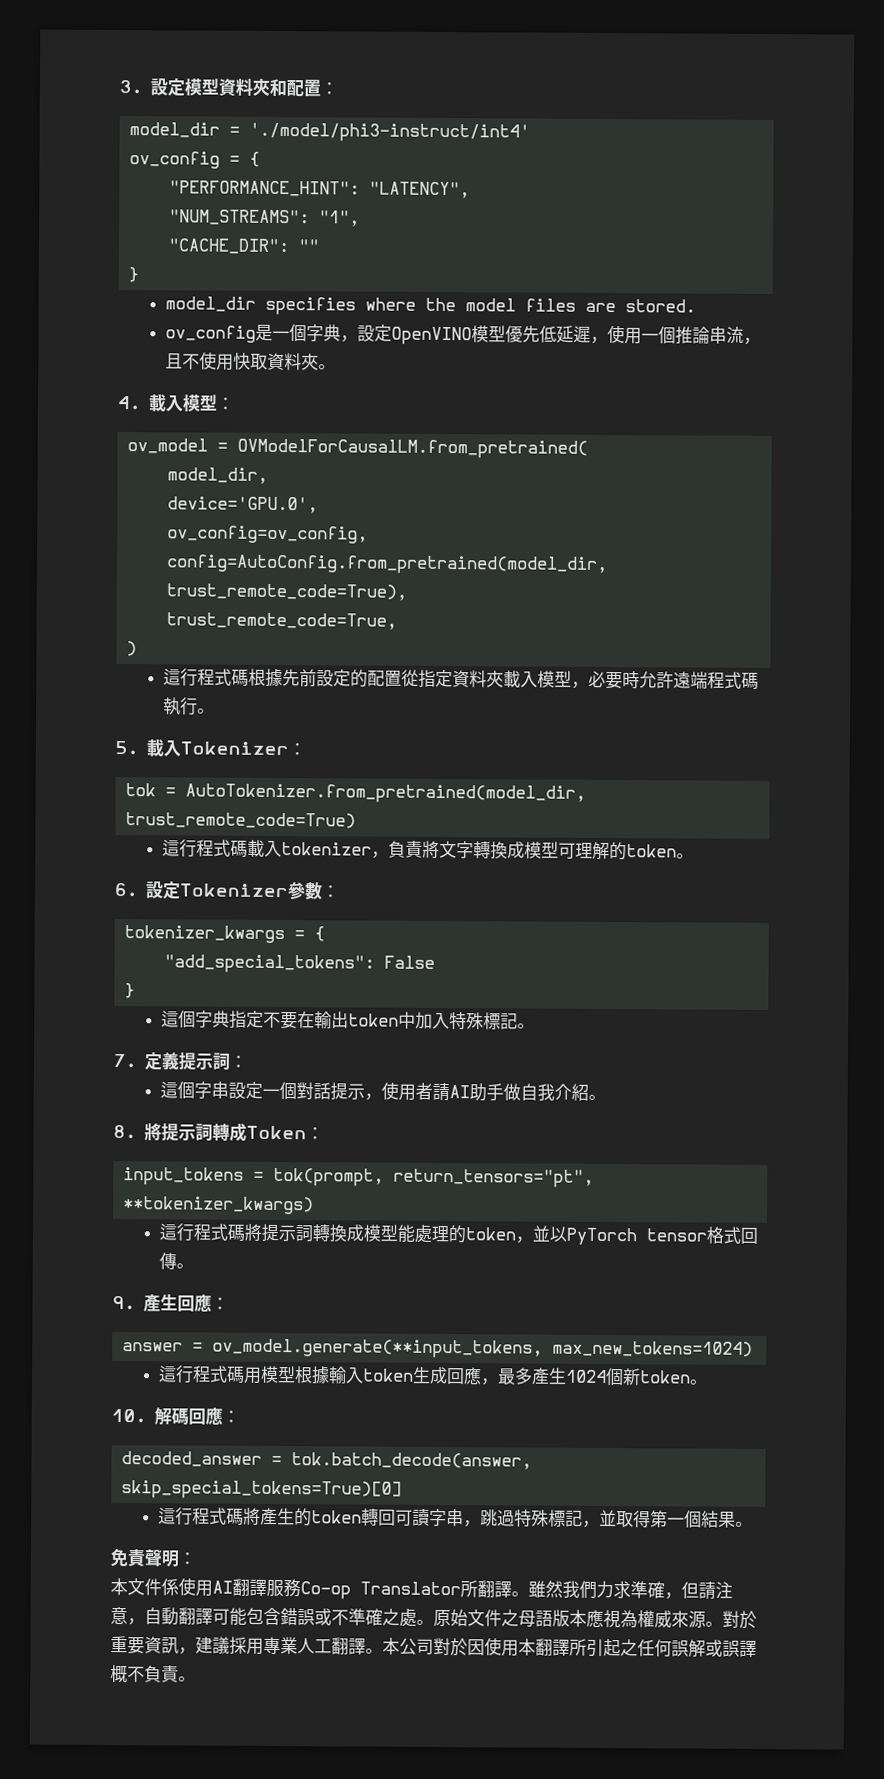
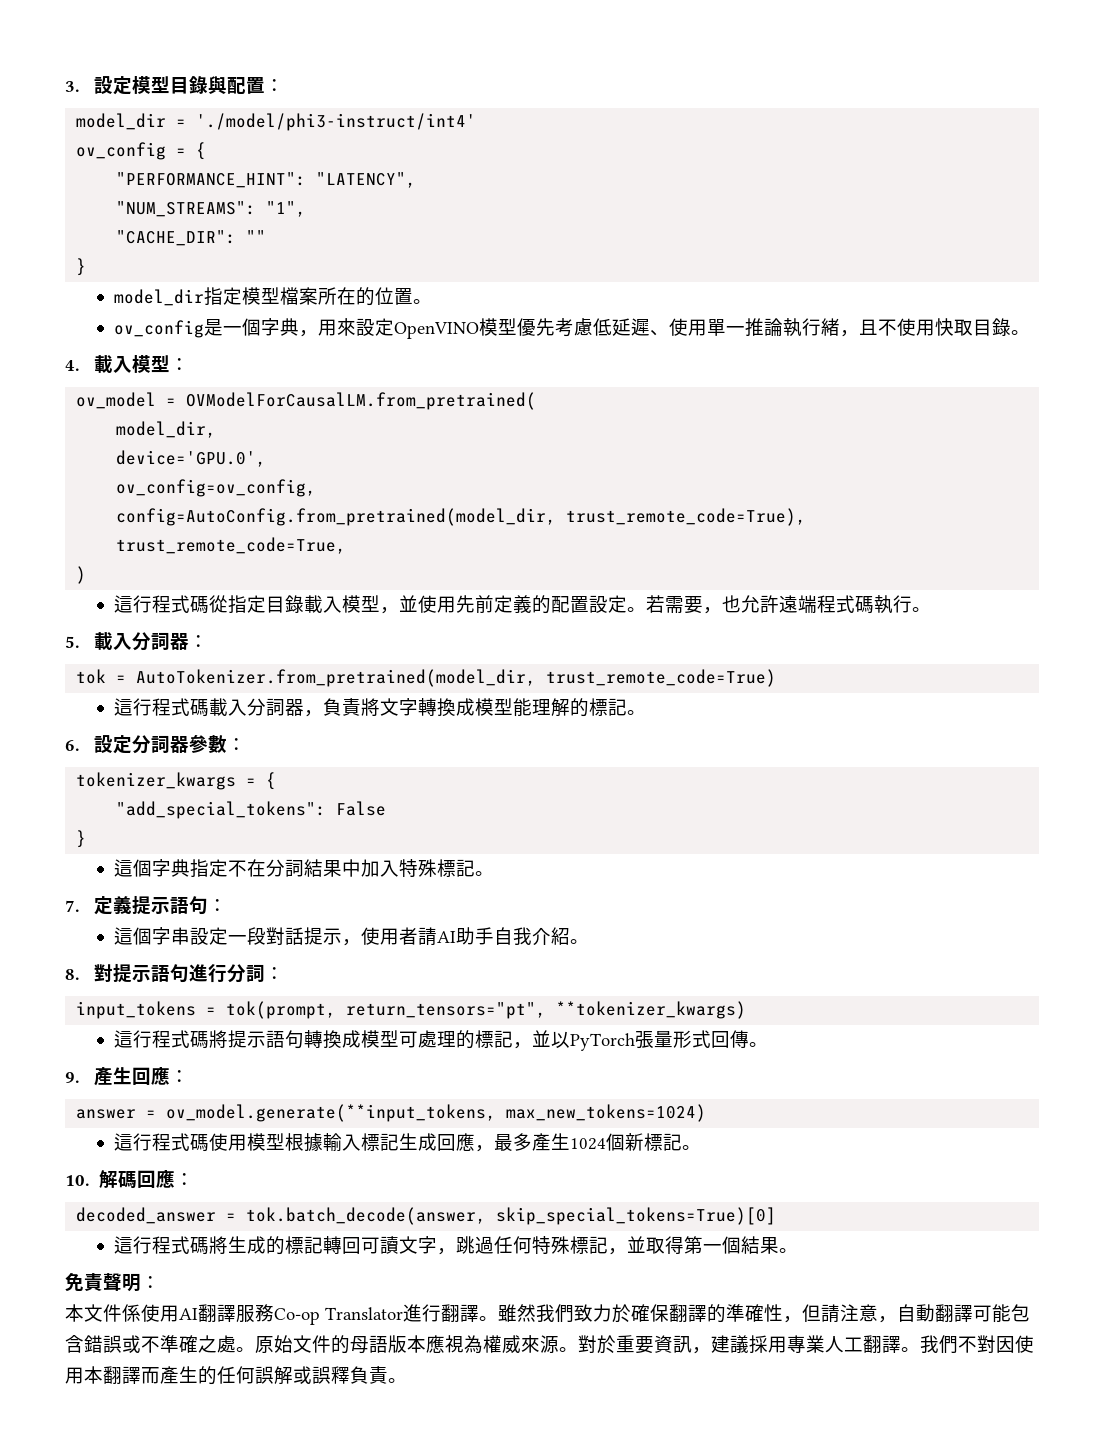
- 3.設定模型資料夾和配置：
+ 3.設定模型目錄與配置：
- model_dir specifies where the model files are stored.
+ model_dir指定模型檔案所在的位置。
- ov_config是一個字典，設定OpenVINO模型優先低延遲，使用一個推論串流，且不使用快取資料夾。
+ ov_config是一個字典，用來設定OpenVINO模型優先考慮低延遲、使用單一推論執行緒，且不使用快取目錄。
- 這行程式碼根據先前設定的配置從指定資料夾載入模型，必要時允許遠端程式碼執行。
+ 這行程式碼從指定目錄載入模型，並使用先前定義的配置設定。若需要，也允許遠端程式碼執行。
- 5.載入Tokenizer：
+ 5.載入分詞器：
- 這行程式碼載入tokenizer，負責將文字轉換成模型可理解的token。
+ 這行程式碼載入分詞器，負責將文字轉換成模型能理解的標記。
- 6.設定Tokenizer參數：
+ 6.設定分詞器參數：
- 這個字典指定不要在輸出token中加入特殊標記。
+ 這個字典指定不在分詞結果中加入特殊標記。
- 7.定義提示詞：
+ 7.定義提示語句：
- 這個字串設定一個對話提示，使用者請AI助手做自我介紹。
+ 這個字串設定一段對話提示，使用者請AI助手自我介紹。
- 8.將提示詞轉成Token：
+ 8.對提示語句進行分詞：
- 這行程式碼將提示詞轉換成模型能處理的token，並以PyTorch tensor格式回傳。
+ 這行程式碼將提示語句轉換成模型可處理的標記，並以PyTorch張量形式回傳。
- 這行程式碼用模型根據輸入token生成回應，最多產生1024個新token。
+ 這行程式碼使用模型根據輸入標記生成回應，最多產生1024個新標記。
- 這行程式碼將產生的token轉回可讀字串，跳過特殊標記，並取得第一個結果。
+ 這行程式碼將生成的標記轉回可讀文字，跳過任何特殊標記，並取得第一個結果。
- 本文件係使用AI翻譯服務Co-op Translator所翻譯。
+ 本文件係使用AI翻譯服務Co-op Translator進行翻譯。
- 雖然我們力求準確，但請注意，自動翻譯可能包含錯誤或不準確之處。
+ 雖然我們致力於確保翻譯的準確性，但請注意，自動翻譯可能包含錯誤或不準確之處。
- 原始文件之母語版本應視為權威來源。
+ 原始文件的母語版本應視為權威來源。
- 本公司對於因使用本翻譯所引起之任何誤解或誤譯概不負責。
+ 我們不對因使用本翻譯而產生的任何誤解或誤釋負責。

